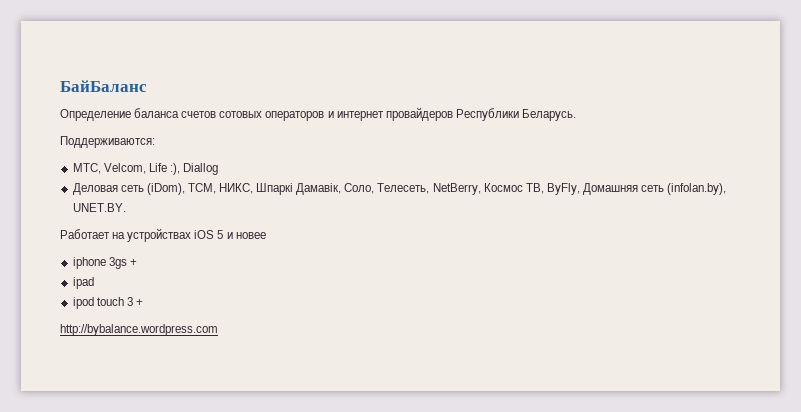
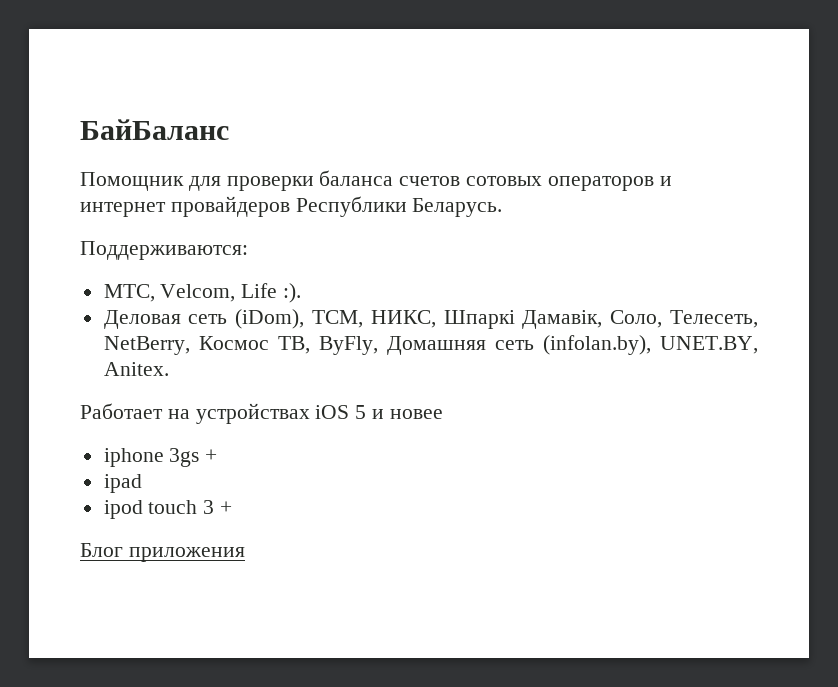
- Определение баланса счетов сотовых операторов и интернет провайдеров Республики Беларусь.
+ Помощник для проверки баланса счетов сотовых операторов и интернет провайдеров Республики Беларусь.
- МТС, Velcom, Life :), Diallog
+ МТС, Velcom, Life :).
- Деловая сеть (iDom), TCM, НИКС, Шпаркі Дамавік, Соло, Телесеть, NetBerry, Космос ТВ, ByFly, Домашняя сеть (infolan.by), UNET.BY.
+ Деловая сеть (iDom), TCM, НИКС, Шпаркі Дамавік, Соло, Телесеть, NetBerry, Космос ТВ, ByFly, Домашняя сеть (infolan.by), UNET.BY, Anitex.
- http://bybalance.wordpress.com
+ Блог приложения

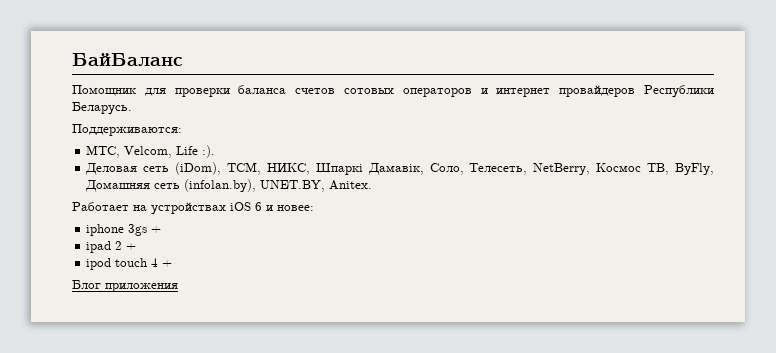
- Работает на устройствах iOS 5 и новее
+ Работает на устройствах iOS 6 и новее:
- ipad
+ ipad 2 +
- ipod touch 3 +
+ ipod touch 4 +

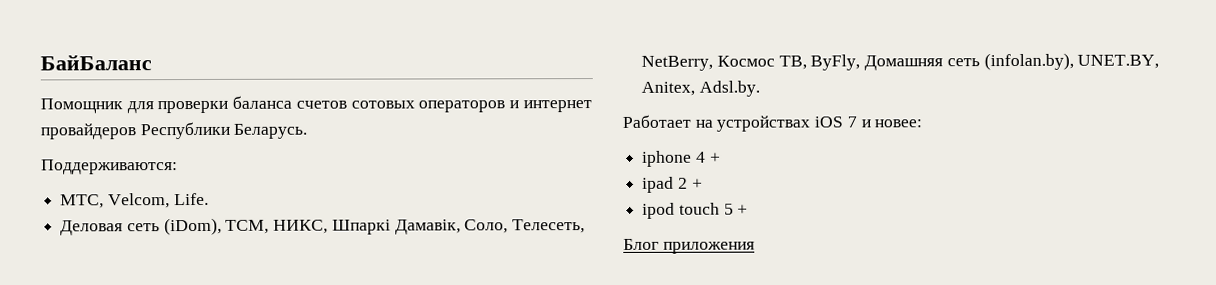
- МТС, Velcom, Life :).
+ МТС, Velcom, Life.
- Деловая сеть (iDom), TCM, НИКС, Шпаркі Дамавік, Соло, Телесеть, NetBerry, Космос ТВ, ByFly, Домашняя сеть (infolan.by), UNET.BY, Anitex.
+ Деловая сеть (iDom), TCM, НИКС, Шпаркі Дамавік, Соло, Телесеть, NetBerry, Космос ТВ, ByFly, Домашняя сеть (infolan.by), UNET.BY, Anitex, Adsl.by.
- Работает на устройствах iOS 6 и новее:
+ Работает на устройствах iOS 7 и новее:
- iphone 3gs +
+ iphone 4 +
- ipod touch 4 +
+ ipod touch 5 +

